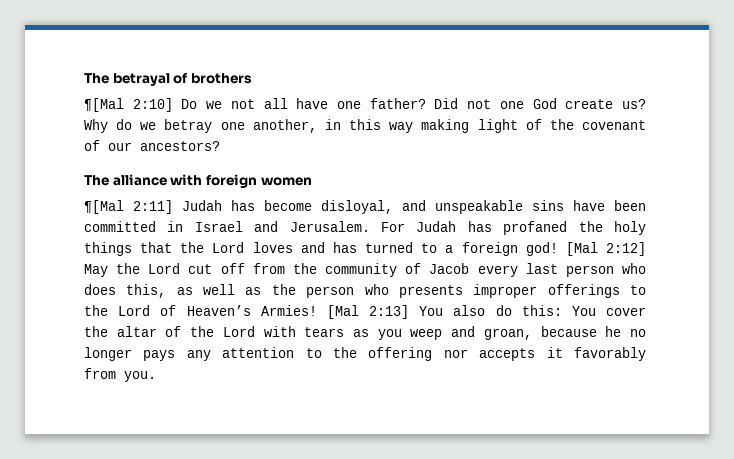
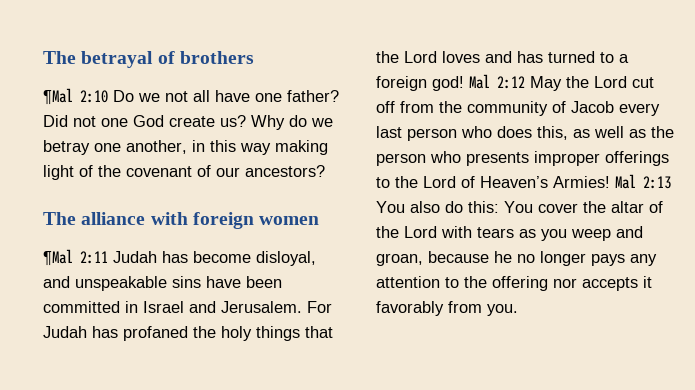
- ¶[Mal 2:10] Do we not all have one father?
+ ¶Mal 2:10 Do we not all have one father?
- ¶[Mal 2:11] Judah has become disloyal, and unspeakable sins have been committed in Israel and Jerusalem.
+ ¶Mal 2:11 Judah has become disloyal, and unspeakable sins have been committed in Israel and Jerusalem.
- [Mal 2:12] May the Lord cut off from the community of Jacob every last person who does this, as well as the person who presents improper offerings to the Lord of Heaven’s Armies!
+ Mal 2:12 May the Lord cut off from the community of Jacob every last person who does this, as well as the person who presents improper offerings to the Lord of Heaven’s Armies!
- [Mal 2:13] You also do this: You cover the altar of the Lord with tears as you weep and groan, because he no longer pays any attention to the offering nor accepts it favorably from you.
+ Mal 2:13 You also do this: You cover the altar of the Lord with tears as you weep and groan, because he no longer pays any attention to the offering nor accepts it favorably from you.

